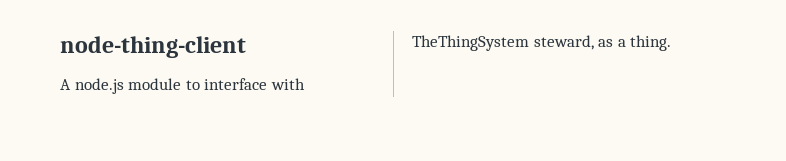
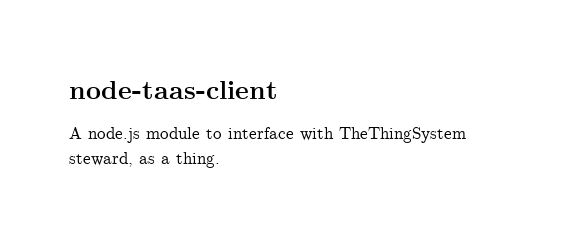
- node-thing-client
+ node-taas-client

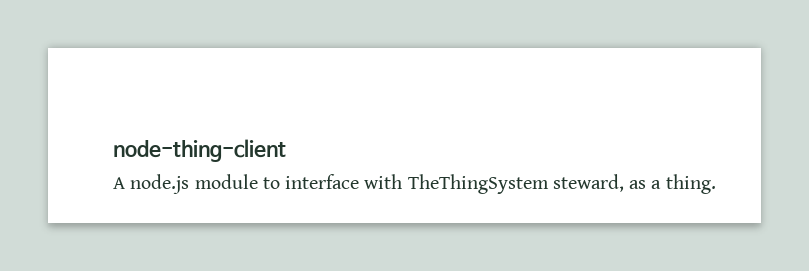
- node-taas-client
+ node-thing-client

